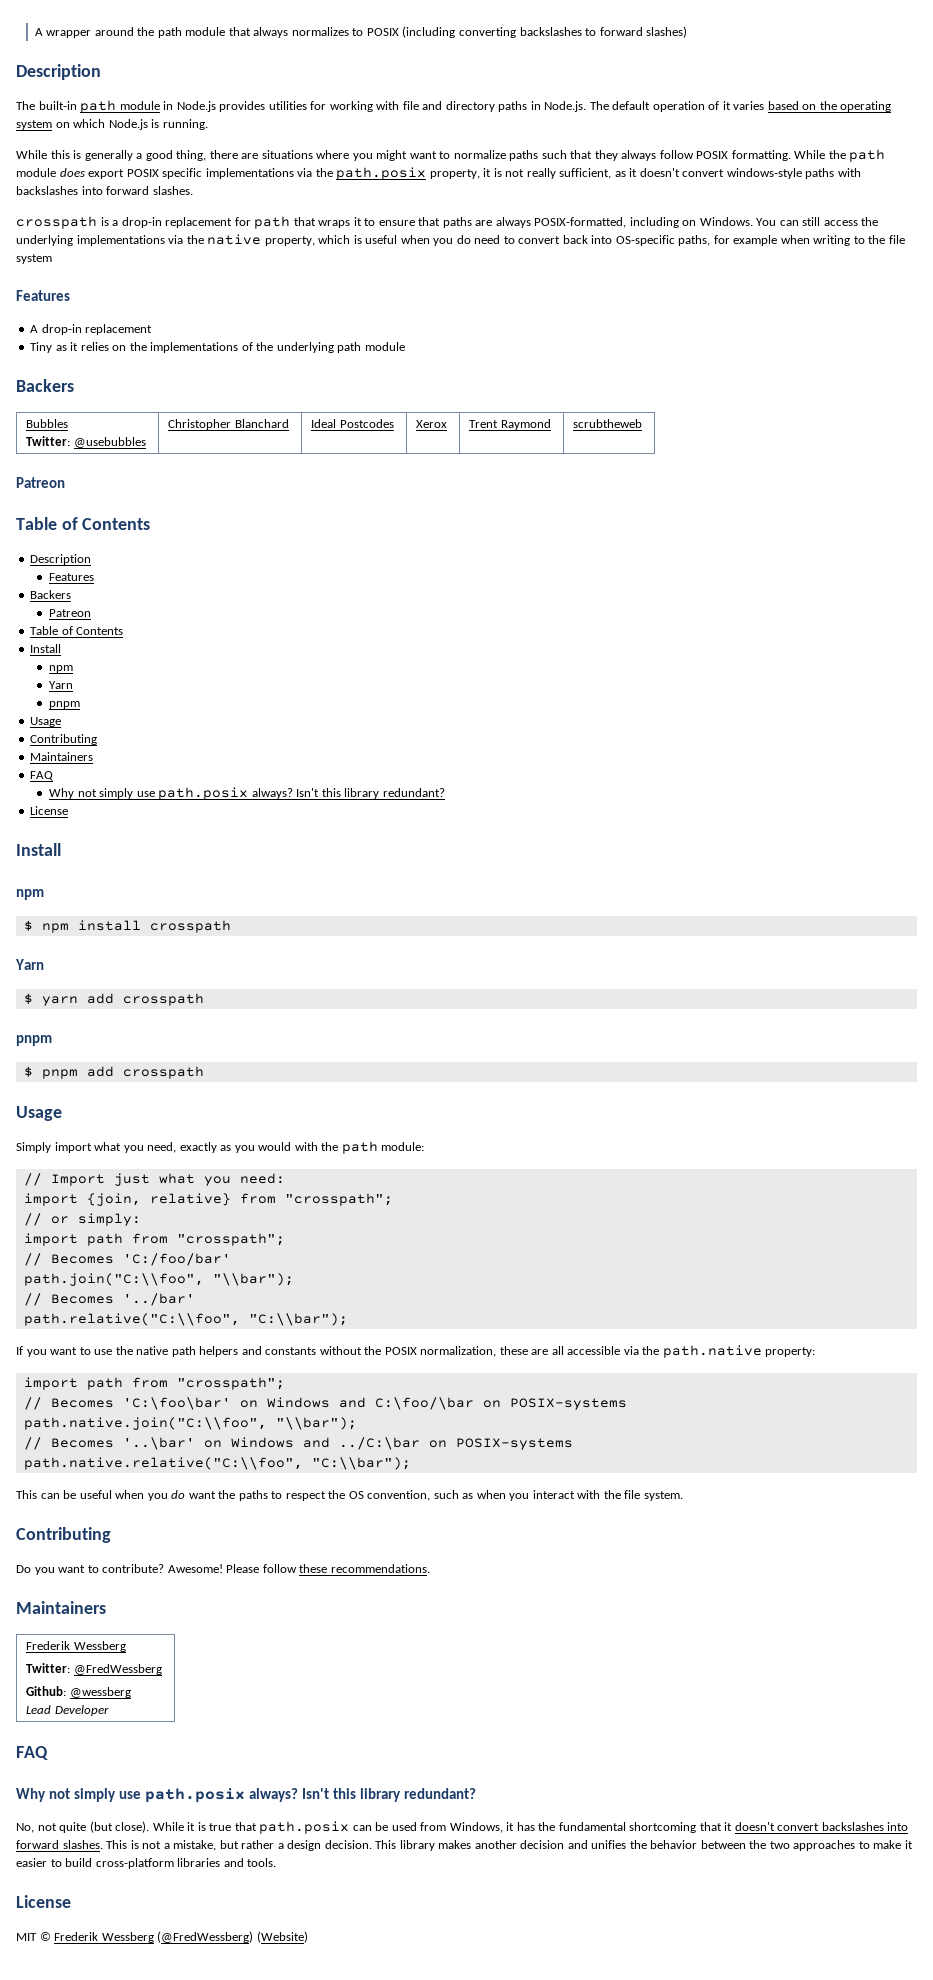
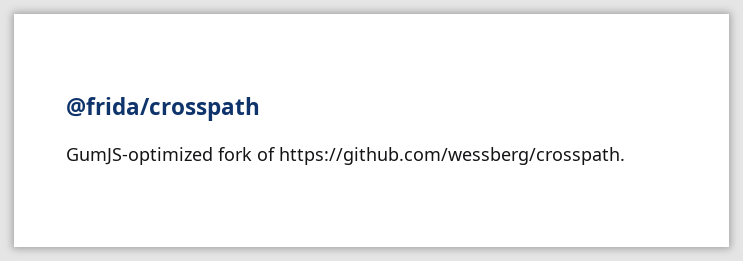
- A wrapper around the path module that always normalizes to POSIX (including converting backslashes to forward slashes)
- Description
- The built-in path module in Node.js provides utilities for working with file and directory paths in Node.js. The default operation of it varies based on the operating system on which Node.js is running.
- While this is generally a good thing, there are situations where you might want to normalize paths such that they always follow POSIX formatting. While the path module does export POSIX specific implementations via the path.posix property, it is not really sufficient, as it doesn't convert windows-style paths with backslashes into forward slashes.
- crosspath is a drop-in replacement for path that wraps it to ensure that paths are always POSIX-formatted, including on Windows. You can still access the underlying implementations via the native property, which is useful when you do need to convert back into OS-specific paths, for example when writing to the file system
- Features
- A drop-in replacement
- Tiny as it relies on the implementations of the underlying path module
- Backers
- Bubbles
- Twitter: @usebubbles | Christopher Blanchard | Ideal Postcodes | Xerox | Trent Raymond | scrubtheweb
- Patreon
- Table of Contents
- Description
- Features
- Backers
- Patreon
- Table of Contents
- Install
- npm
- Yarn
- pnpm
- Usage
- Contributing
- Maintainers
- FAQ
- Why not simply use path.posix always? Isn't this library redundant?
- License
- Install
- npm
- $ npm install crosspath
- Yarn
- $ yarn add crosspath
- pnpm
- $ pnpm add crosspath
- Usage
- Simply import what you need, exactly as you would with the path module:
- // Import just what you need:
- import {join, relative} from "crosspath";
- // or simply:
- import path from "crosspath";
- // Becomes 'C:/foo/bar'
- path.join("C:\\foo", "\\bar");
- // Becomes '../bar'
- path.relative("C:\\foo", "C:\\bar");
- If you want to use the native path helpers and constants without the POSIX normalization, these are all accessible via the path.native property:
- import path from "crosspath";
- // Becomes 'C:\foo\bar' on Windows and C:\foo/\bar on POSIX-systems
- path.native.join("C:\\foo", "\\bar");
- // Becomes '..\bar' on Windows and ../C:\bar on POSIX-systems
- path.native.relative("C:\\foo", "C:\\bar");
- This can be useful when you do want the paths to respect the OS convention, such as when you interact with the file system.
- Contributing
- Do you want to contribute? Awesome! Please follow these recommendations.
- Maintainers
- Frederik Wessberg
- Twitter: @FredWessberg
- Github: @wessberg
- Lead Developer
- FAQ
- Why not simply use path.posix always? Isn't this library redundant?
- No, not quite (but close). While it is true that path.posix can be used from Windows, it has the fundamental shortcoming that it doesn't convert backslashes into forward slashes. This is not a mistake, but rather a design decision. This library makes another decision and unifies the behavior between the two approaches to make it easier to build cross-platform libraries and tools.
- License
- MIT © Frederik Wessberg (@FredWessberg) (Website)
+ @frida/crosspath
+ GumJS-optimized fork of https://github.com/wessberg/crosspath.

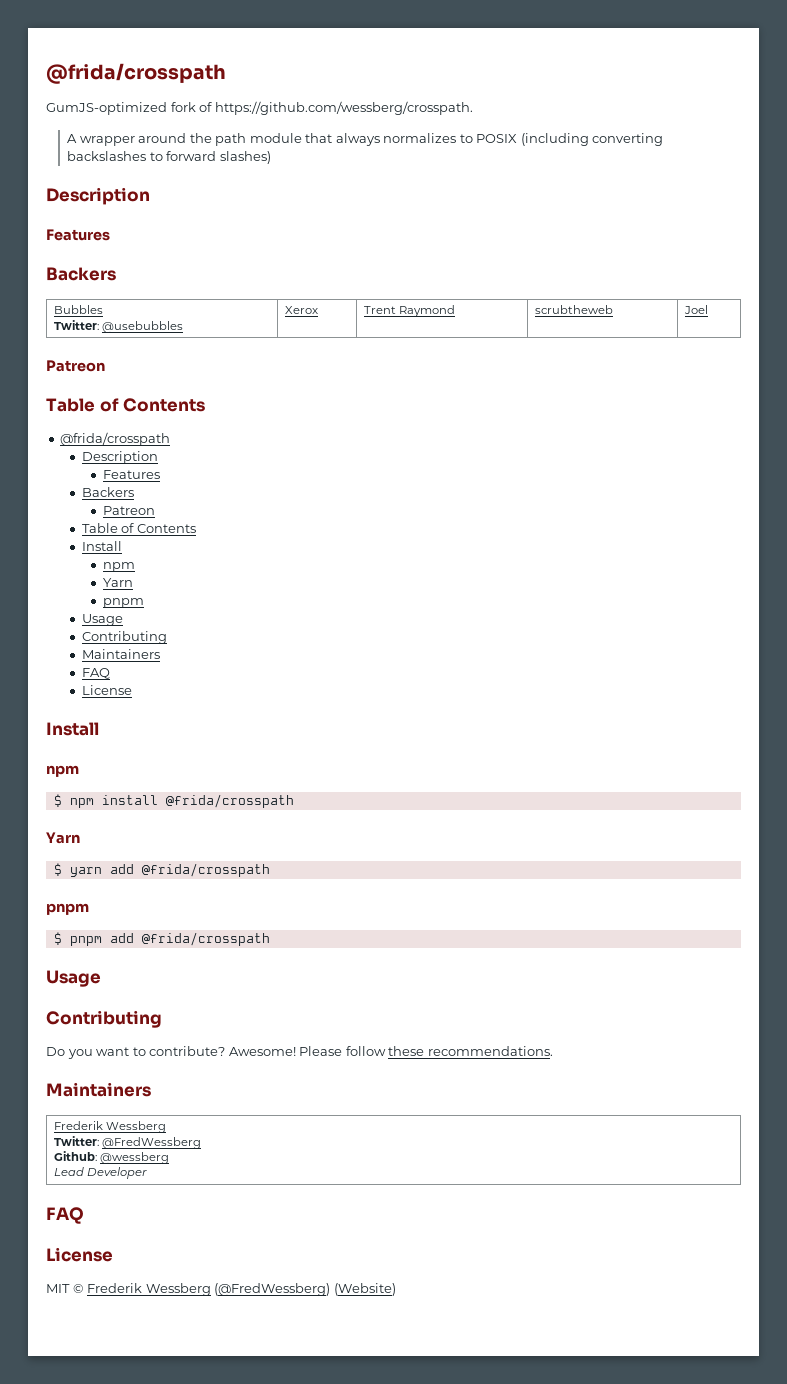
+ A wrapper around the path module that always normalizes to POSIX (including converting backslashes to forward slashes)
+ Description
+ Features
+ Backers
+ Bubbles
+ Twitter: @usebubbles | Xerox | Trent Raymond | scrubtheweb | Joel
+ Patreon
+ Table of Contents
+ @frida/crosspath
+ Description
+ Features
+ Backers
+ Patreon
+ Table of Contents
+ Install
+ npm
+ Yarn
+ pnpm
+ Usage
+ Contributing
+ Maintainers
+ FAQ
+ License
+ Install
+ npm
+ $ npm install @frida/crosspath
+ Yarn
+ $ yarn add @frida/crosspath
+ pnpm
+ $ pnpm add @frida/crosspath
+ Usage
+ Contributing
+ Do you want to contribute? Awesome! Please follow these recommendations.
+ Maintainers
+ Frederik Wessberg
+ Twitter: @FredWessberg
+ Github: @wessberg
+ Lead Developer
+ FAQ
+ License
+ MIT © Frederik Wessberg (@FredWessberg) (Website)

